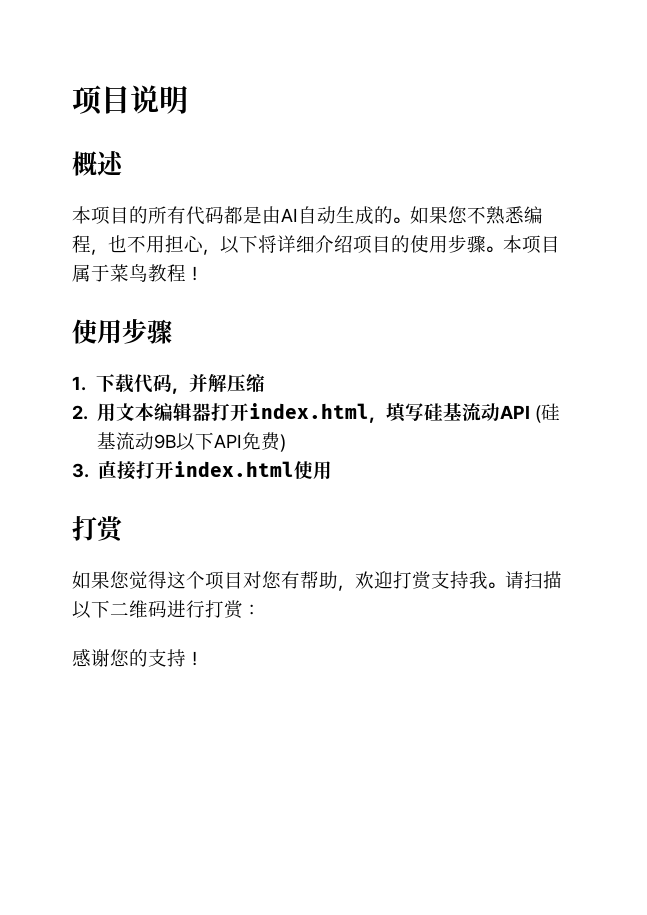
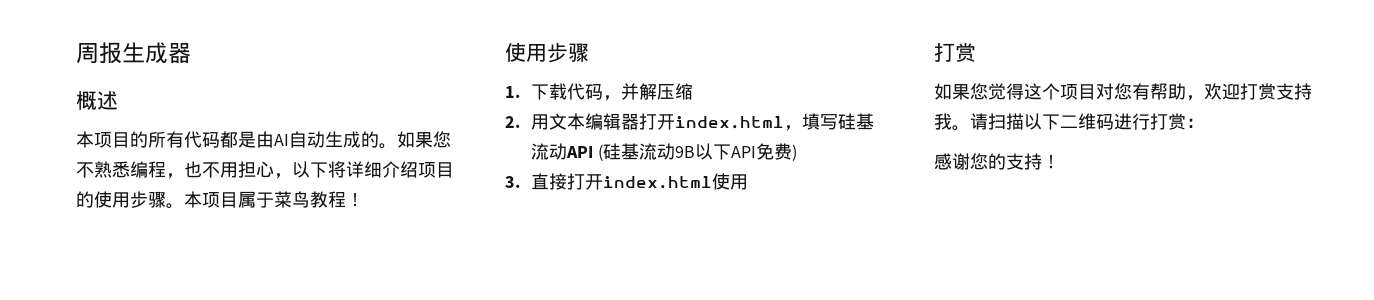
- 项目说明
+ 周报生成器

